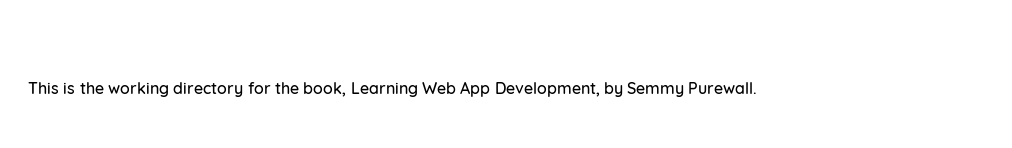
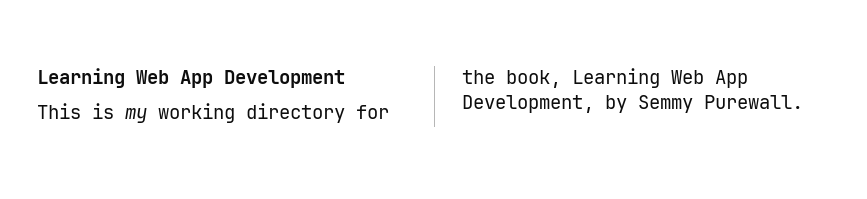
+ Learning Web App Development
- This is the working directory for the book, Learning Web App Development, by Semmy Purewall.
+ This is my working directory for the book, Learning Web App Development, by Semmy Purewall.

